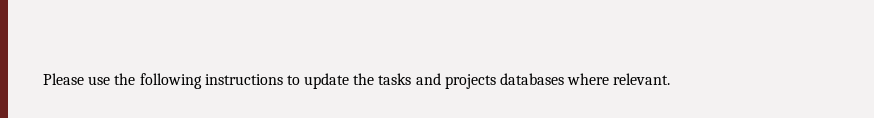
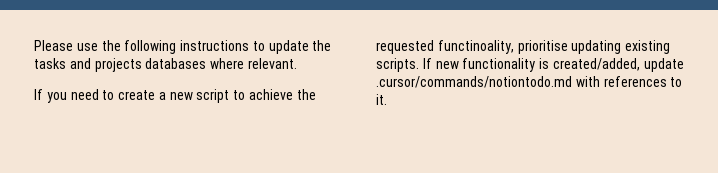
+ If you need to create a new script to achieve the requested functinoality, prioritise updating existing scripts. If new functionality is created/added, update .cursor/commands/notiontodo.md with references to it.

